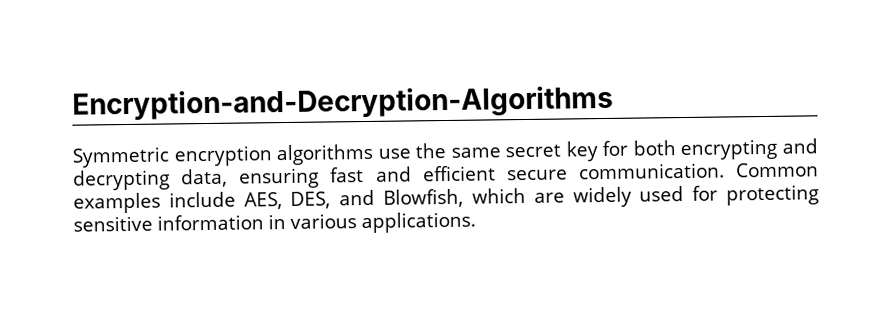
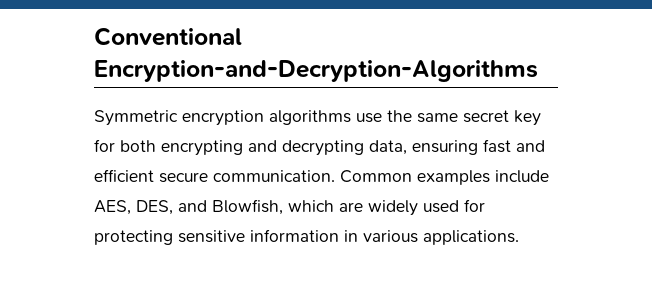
- Encryption-and-Decryption-Algorithms
+ Conventional Encryption-and-Decryption-Algorithms

